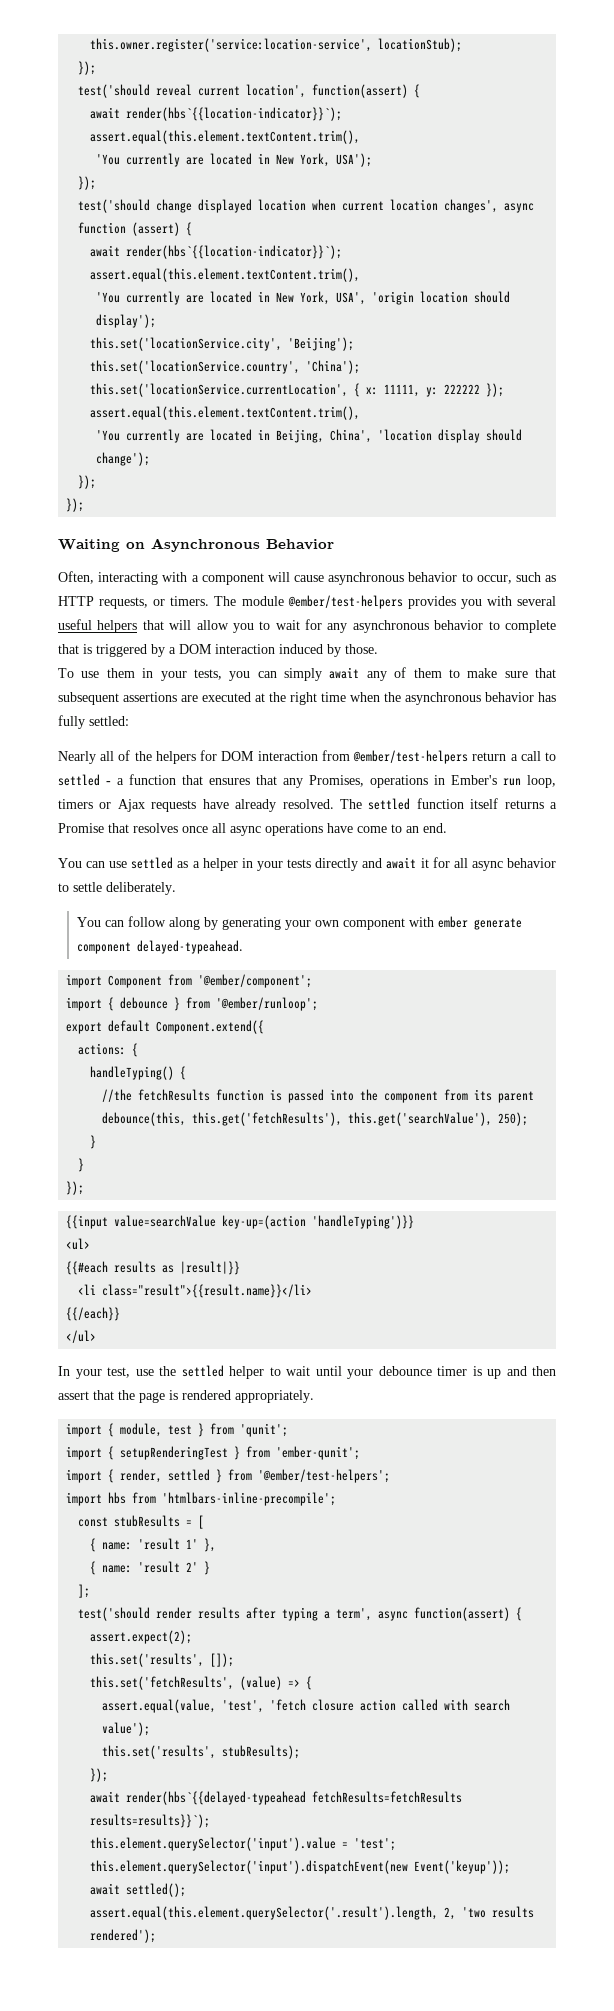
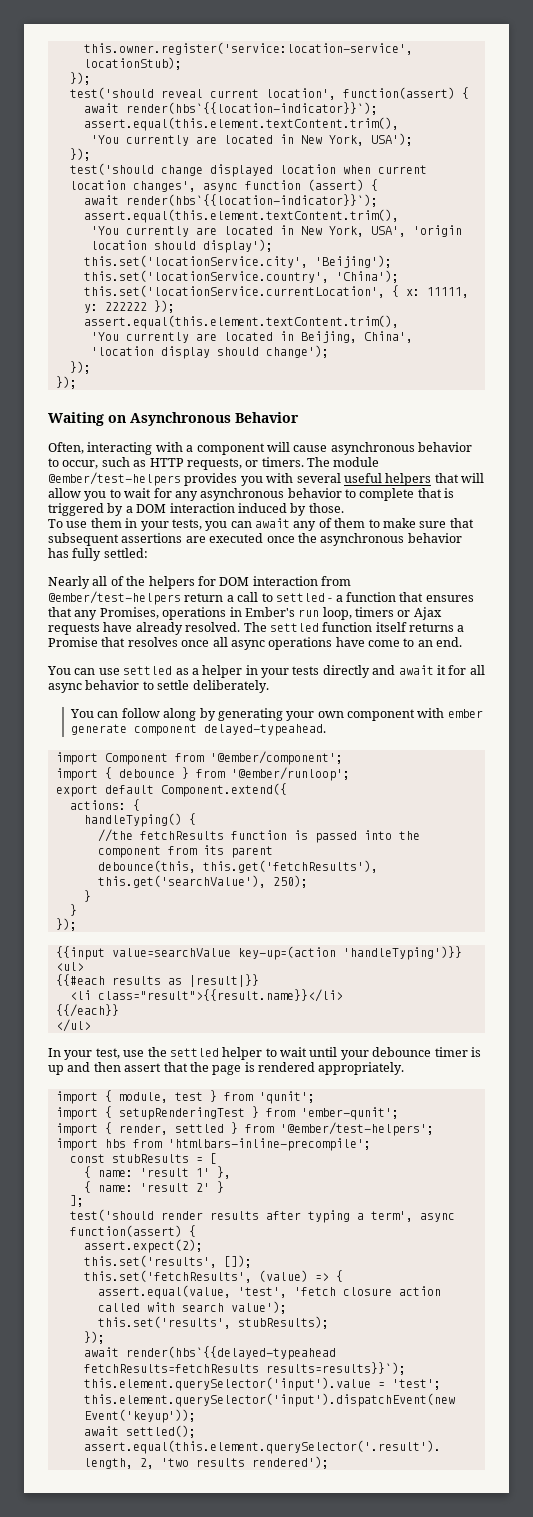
- To use them in your tests, you can simply await any of them to make sure that subsequent assertions are executed at the right time when the asynchronous behavior has fully settled:
+ To use them in your tests, you can await any of them to make sure that subsequent assertions are executed once the asynchronous behavior has fully settled:

